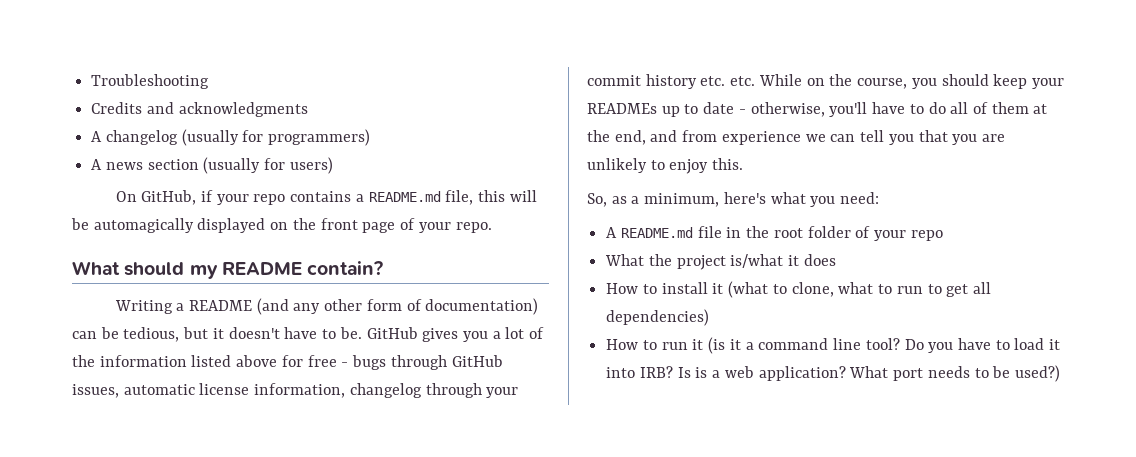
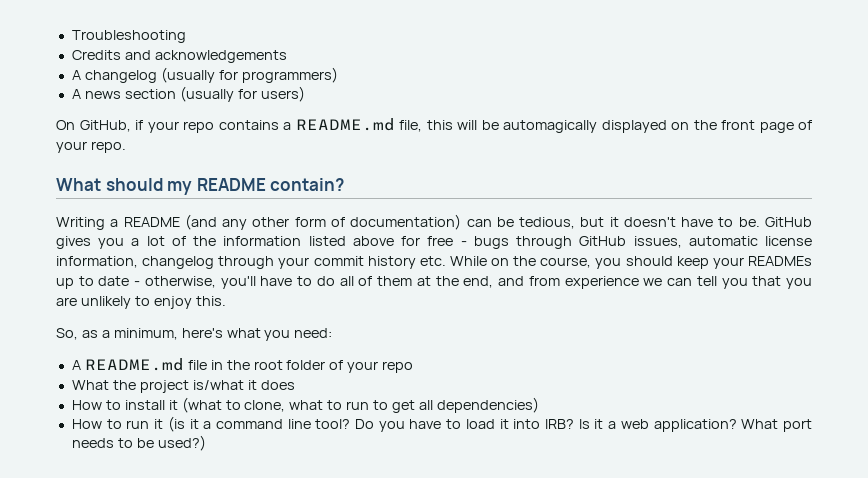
- Credits and acknowledgments
+ Credits and acknowledgements
- GitHub gives you a lot of the information listed above for free - bugs through GitHub issues, automatic license information, changelog through your commit history etc. etc. While on the course, you should keep your READMEs up to date - otherwise, you'll have to do all of them at the end, and from experience we can tell you that you are unlikely to enjoy this.
+ GitHub gives you a lot of the information listed above for free - bugs through GitHub issues, automatic license information, changelog through your commit history etc. While on the course, you should keep your READMEs up to date - otherwise, you'll have to do all of them at the end, and from experience we can tell you that you are unlikely to enjoy this.
- Is is a web application?
+ Is it a web application?

